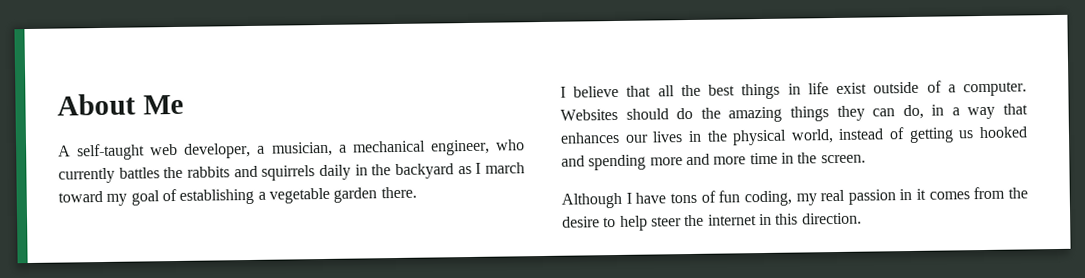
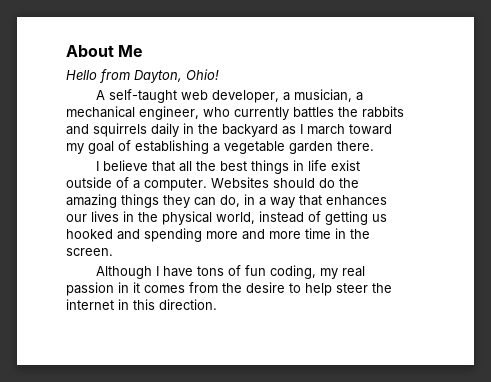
+ Hello from Dayton, Ohio!

